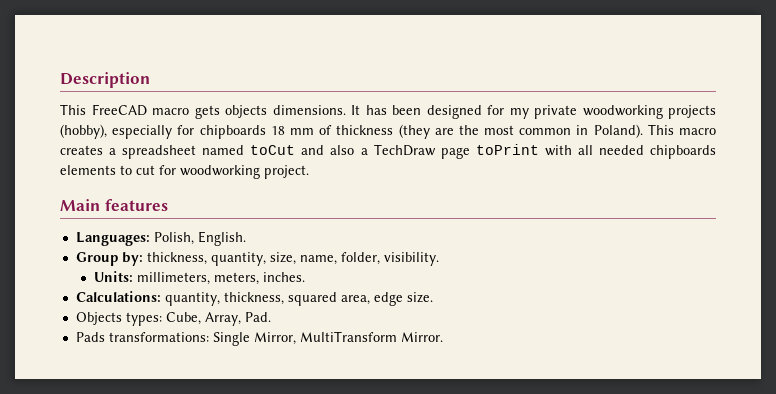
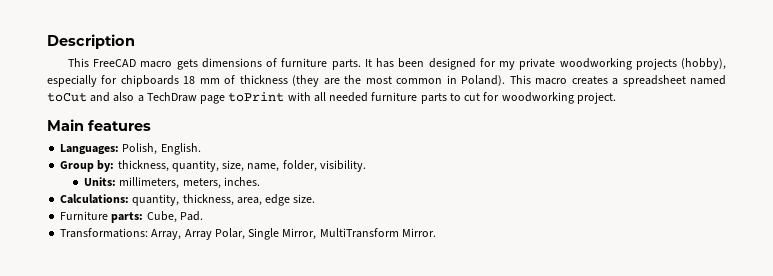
- This FreeCAD macro gets objects dimensions.
+ This FreeCAD macro gets dimensions of furniture parts.
- This macro creates a spreadsheet named toCut and also a TechDraw page toPrint with all needed chipboards elements to cut for woodworking project.
+ This macro creates a spreadsheet named toCut and also a TechDraw page toPrint with all needed furniture parts to cut for woodworking project.
- Calculations: quantity, thickness, squared area, edge size.
+ Calculations: quantity, thickness, area, edge size.
- Objects types: Cube, Array, Pad.
- Pads transformations: Single Mirror, MultiTransform Mirror.
+ Furniture parts: Cube, Pad.
+ Transformations: Array, Array Polar, Single Mirror, MultiTransform Mirror.

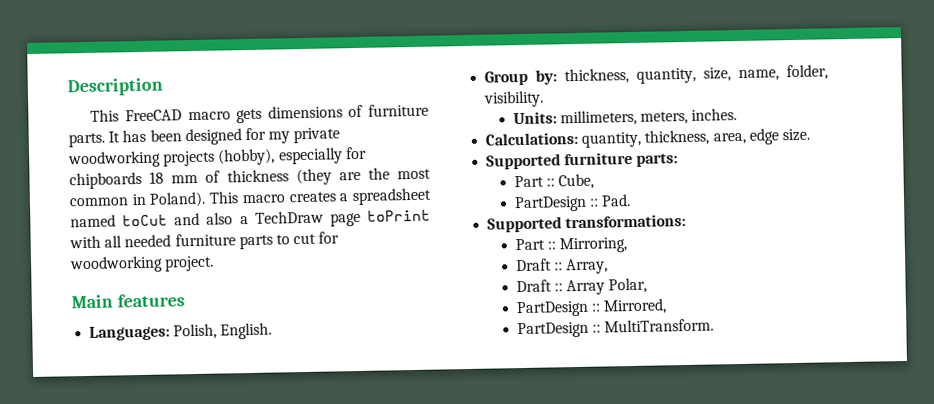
- Furniture parts: Cube, Pad.
+ Supported furniture parts:
+ Part :: Cube,
+ PartDesign :: Pad.
- Transformations: Array, Array Polar, Single Mirror, MultiTransform Mirror.
+ Supported transformations:
+ Part :: Mirroring,
+ Draft :: Array,
+ Draft :: Array Polar,
+ PartDesign :: Mirrored,
+ PartDesign :: MultiTransform.

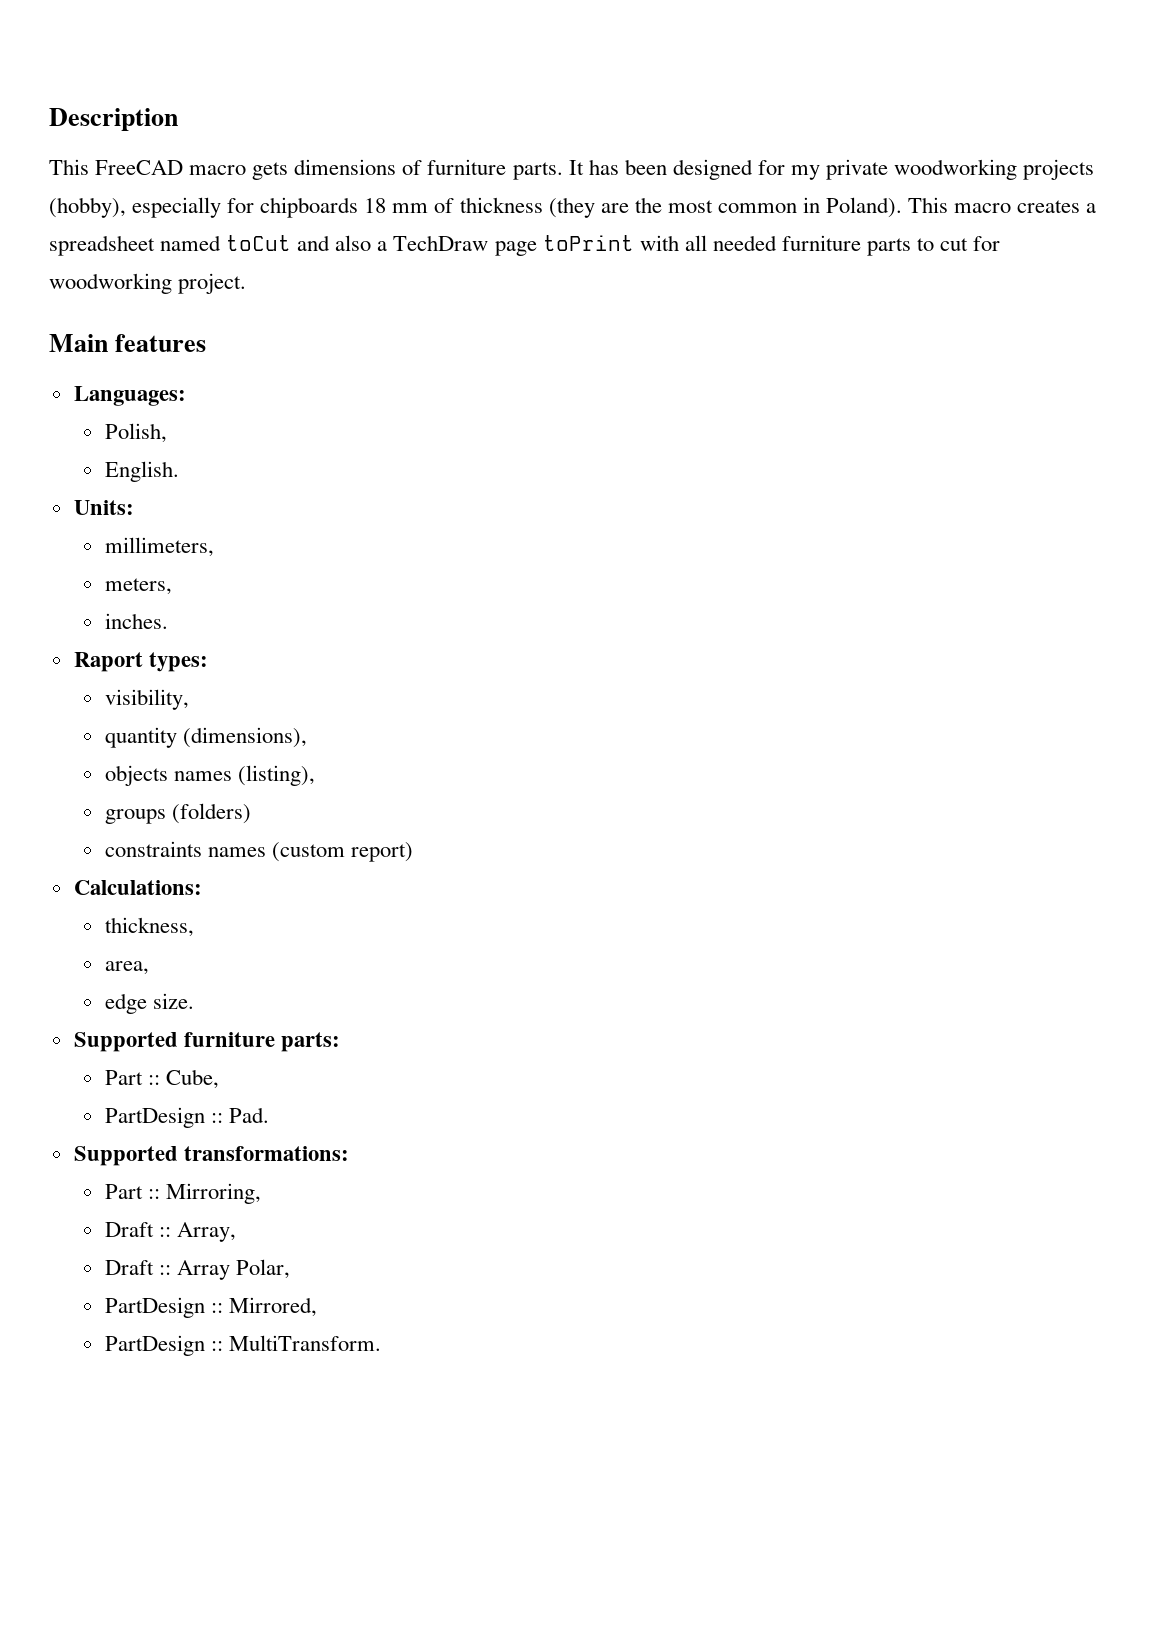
- Languages: Polish, English.
+ Languages:
+ Polish,
+ English.
- Group by: thickness, quantity, size, name, folder, visibility.
- Units: millimeters, meters, inches.
+ Units:
+ millimeters,
+ meters,
+ inches.
+ Raport types:
+ visibility,
+ quantity (dimensions),
+ objects names (listing),
+ groups (folders)
+ constraints names (custom report)
- Calculations: quantity, thickness, area, edge size.
+ Calculations:
+ thickness,
+ area,
+ edge size.

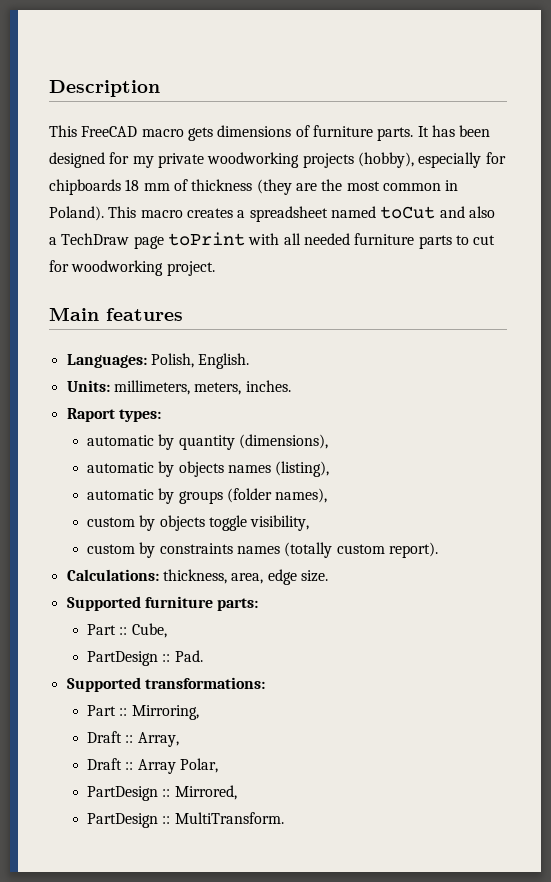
- Languages:
- Polish,
- English.
+ Languages: Polish, English.
- Units:
- millimeters,
- meters,
- inches.
+ Units: millimeters, meters, inches.
- visibility,
- quantity (dimensions),
+ automatic by quantity (dimensions),
- objects names (listing),
+ automatic by objects names (listing),
- groups (folders)
- constraints names (custom report)
+ automatic by groups (folder names),
+ custom by objects toggle visibility,
+ custom by constraints names (totally custom report).
- Calculations:
- thickness,
- area,
- edge size.
+ Calculations: thickness, area, edge size.

